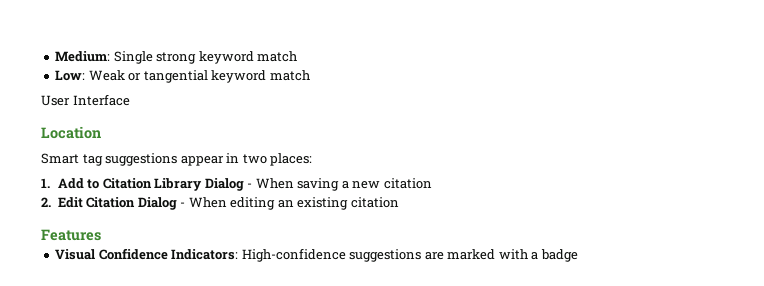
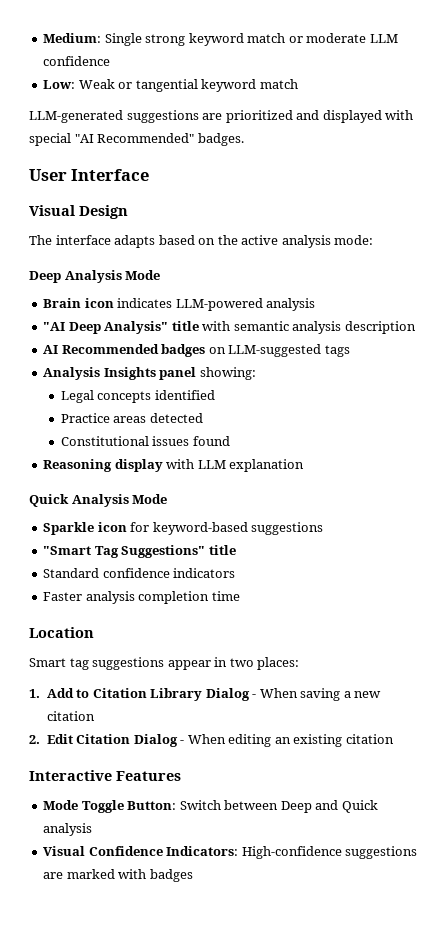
- Medium: Single strong keyword match
+ Medium: Single strong keyword match or moderate LLM confidence
+ LLM-generated suggestions are prioritized and displayed with special "AI Recommended" badges.
  User Interface
+ Visual Design
+ The interface adapts based on the active analysis mode:
+ Deep Analysis Mode
+ Brain icon indicates LLM-powered analysis
+ "AI Deep Analysis" title with semantic analysis description
+ AI Recommended badges on LLM-suggested tags
+ Analysis Insights panel showing:
+ Legal concepts identified
+ Practice areas detected
+ Constitutional issues found
+ Reasoning display with LLM explanation
+ Quick Analysis Mode
+ Sparkle icon for keyword-based suggestions
+ "Smart Tag Suggestions" title
+ Standard confidence indicators
+ Faster analysis completion time
- Features
+ Interactive Features
+ Mode Toggle Button: Switch between Deep and Quick analysis
- Visual Confidence Indicators: High-confidence suggestions are marked with a badge
+ Visual Confidence Indicators: High-confidence suggestions are marked with badges

